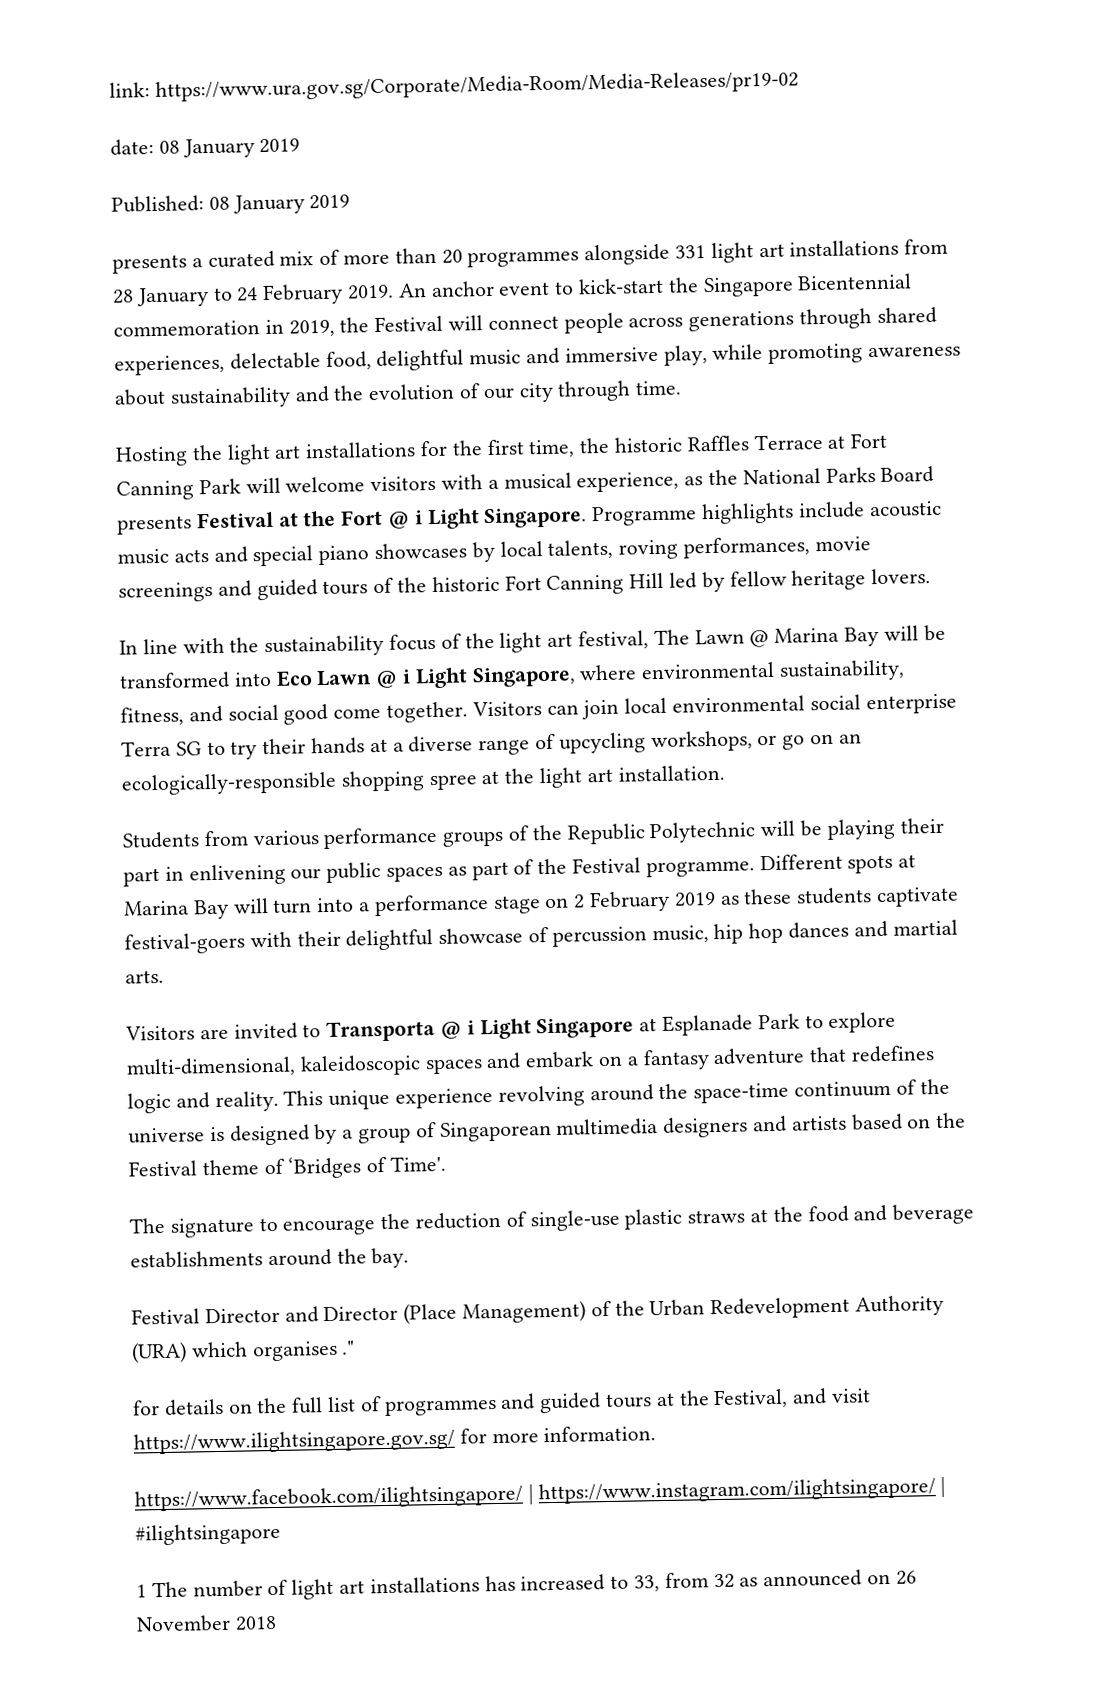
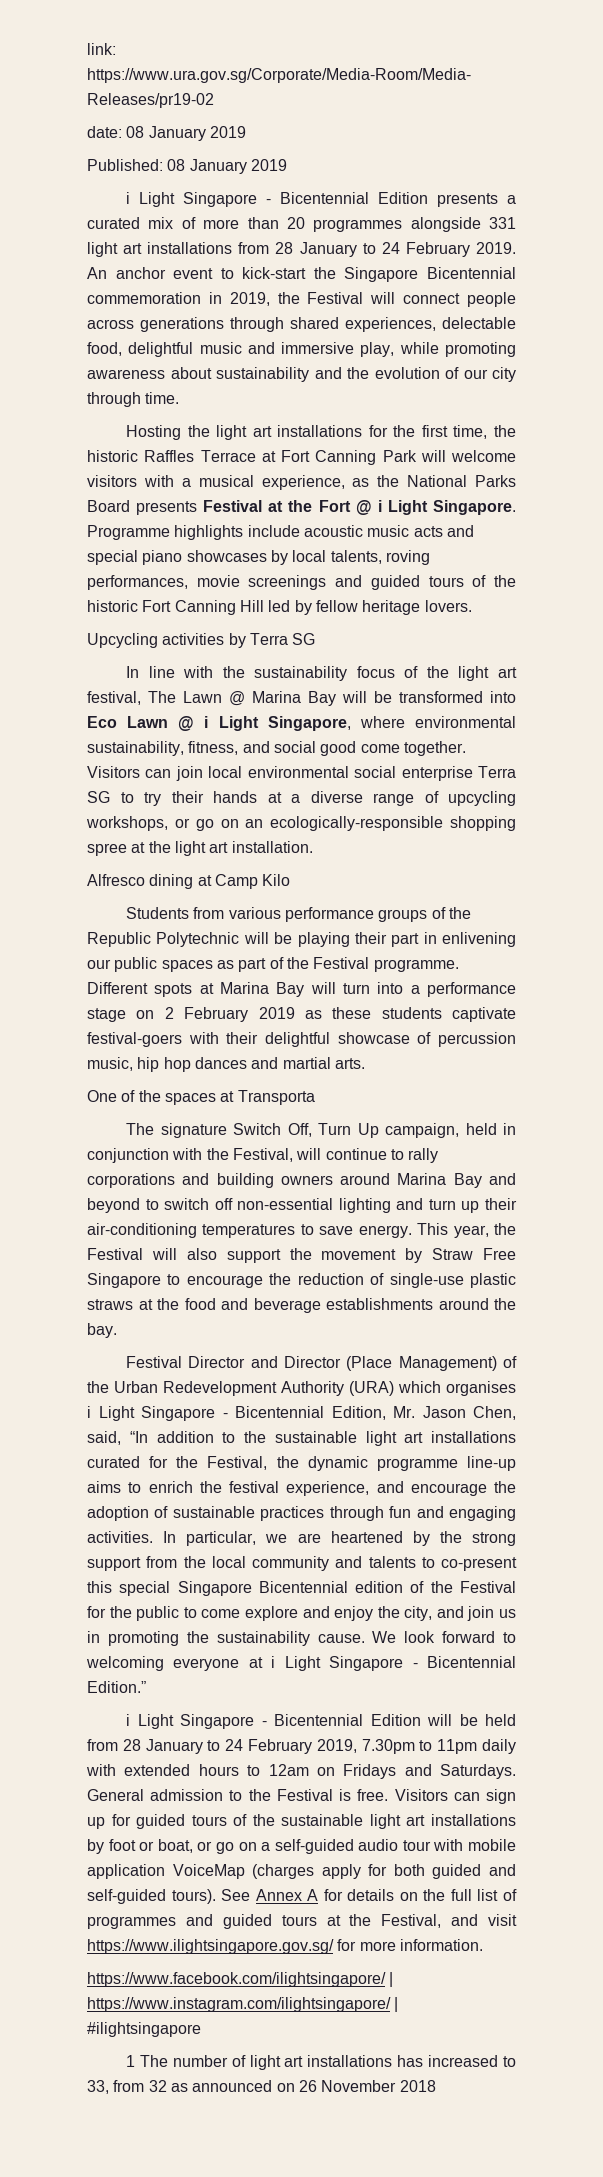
- presents a curated mix of more than 20 programmes alongside 331 light art installations from 28 January to 24 February 2019.
+ i Light Singapore - Bicentennial Edition presents a curated mix of more than 20 programmes alongside 331 light art installations from 28 January to 24 February 2019.
+ Upcycling activities by Terra SG
+ Alfresco dining at Camp Kilo
- Visitors are invited to Transporta @ i Light Singapore at Esplanade Park to explore multi-dimensional, kaleidoscopic spaces and embark on a fantasy adventure that redefines logic and reality. This unique experience revolving around the space-time continuum of the universe is designed by a group of Singaporean multimedia designers and artists based on the Festival theme of ‘Bridges of Time'.
- The signature to encourage the reduction of single-use plastic straws at the food and beverage establishments around the bay.
+ One of the spaces at Transporta
+ The signature Switch Off, Turn Up campaign, held in conjunction with the Festival, will continue to rally corporations and building owners around Marina Bay and beyond to switch off non-essential lighting and turn up their air-conditioning temperatures to save energy. This year, the Festival will also support the movement by Straw Free Singapore to encourage the reduction of single-use plastic straws at the food and beverage establishments around the bay.
- Festival Director and Director (Place Management) of the Urban Redevelopment Authority (URA) which organises ."
- for details on the full list of programmes and guided tours at the Festival, and visit https://www.ilightsingapore.gov.sg/ for more information.
+ Festival Director and Director (Place Management) of the Urban Redevelopment Authority (URA) which organises i Light Singapore - Bicentennial Edition, Mr. Jason Chen, said, “In addition to the sustainable light art installations curated for the Festival, the dynamic programme line-up aims to enrich the festival experience, and encourage the adoption of sustainable practices through fun and engaging activities. In particular, we are heartened by the strong support from the local community and talents to co-present this special Singapore Bicentennial edition of the Festival for the public to come explore and enjoy the city, and join us in promoting the sustainability cause. We look forward to welcoming everyone at i Light Singapore - Bicentennial Edition.”
+ i Light Singapore - Bicentennial Edition will be held from 28 January to 24 February 2019, 7.30pm to 11pm daily with extended hours to 12am on Fridays and Saturdays. General admission to the Festival is free. Visitors can sign up for guided tours of the sustainable light art installations by foot or boat, or go on a self-guided audio tour with mobile application VoiceMap (charges apply for both guided and self-guided tours). See Annex A for details on the full list of programmes and guided tours at the Festival, and visit https://www.ilightsingapore.gov.sg/ for more information.

